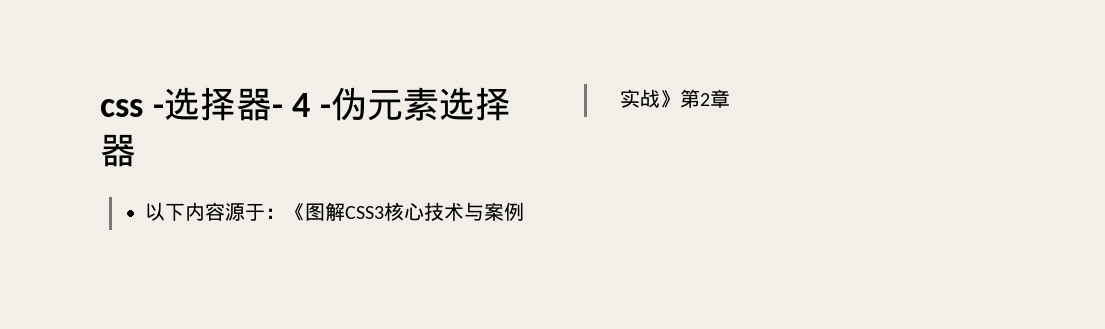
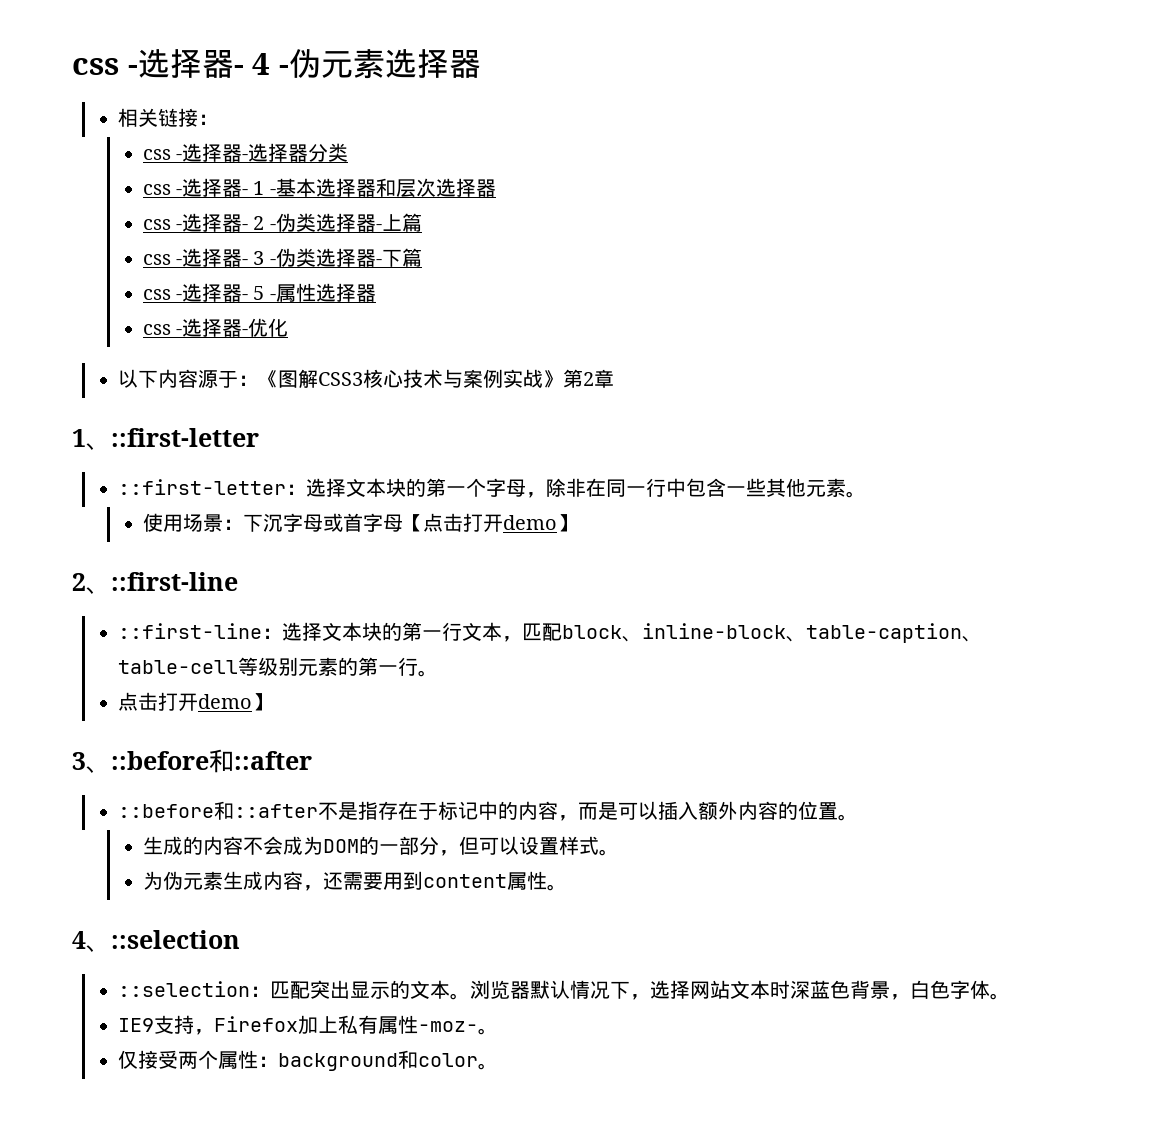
+ 相关链接：
+ css -选择器-选择器分类
+ css -选择器- 1 -基本选择器和层次选择器
+ css -选择器- 2 -伪类选择器-上篇
+ css -选择器- 3 -伪类选择器-下篇
+ css -选择器- 5 -属性选择器
+ css -选择器-优化
+ 1、::first-letter
+ ::first-letter：选择文本块的第一个字母，除非在同一行中包含一些其他元素。
+ 使用场景：下沉字母或首字母【点击打开demo】
+ 2、::first-line
+ ::first-line：选择文本块的第一行文本，匹配block、inline-block、table-caption、table-cell等级别元素的第一行。
+ 点击打开demo】
+ 3、::before和::after
+ ::before和::after不是指存在于标记中的内容，而是可以插入额外内容的位置。
+ 生成的内容不会成为DOM的一部分，但可以设置样式。
+ 为伪元素生成内容，还需要用到content属性。
+ 4、::selection
+ ::selection：匹配突出显示的文本。浏览器默认情况下，选择网站文本时深蓝色背景，白色字体。
+ IE9支持，Firefox加上私有属性-moz-。
+ 仅接受两个属性：background和color。

